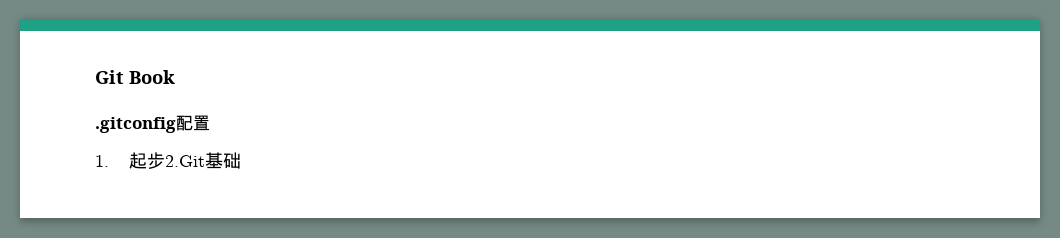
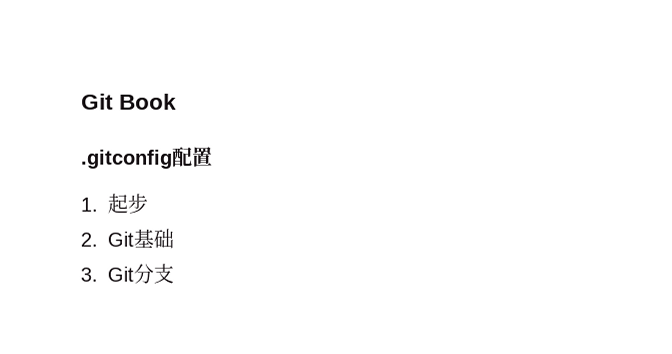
- 1.起步2.Git基础
+ 1.起步
+ 2. Git基础
+ 3. Git分支

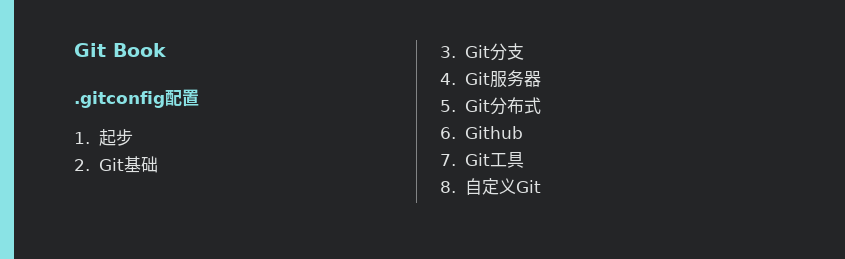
+ 4. Git服务器
+ 5. Git分布式
+ 6. Github
+ 7. Git工具
+ 8.自定义Git

